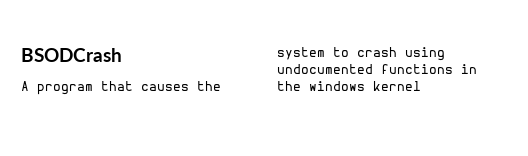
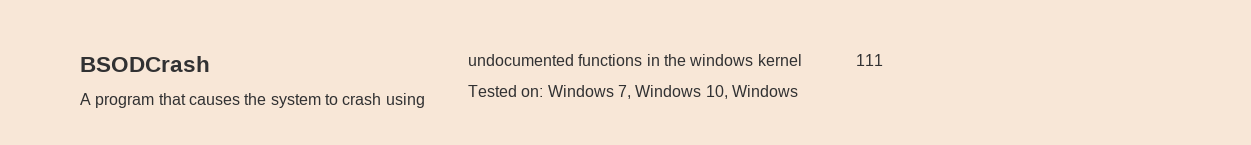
+ Tested on: Windows 7, Windows 10, Windows 111

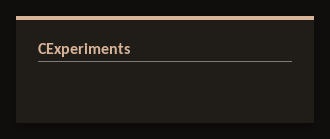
- BSODCrash
- A program that causes the system to crash using undocumented functions in the windows kernel
- Tested on: Windows 7, Windows 10, Windows 111
+ CExperiments

